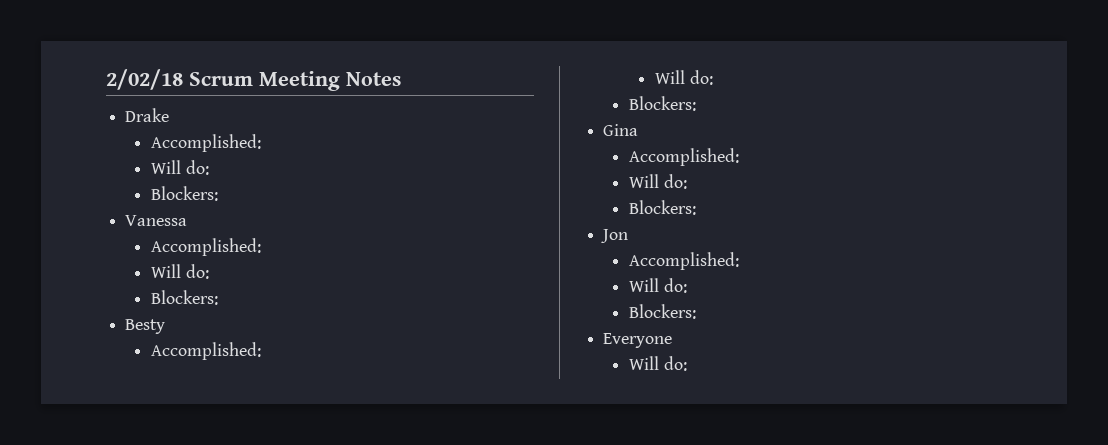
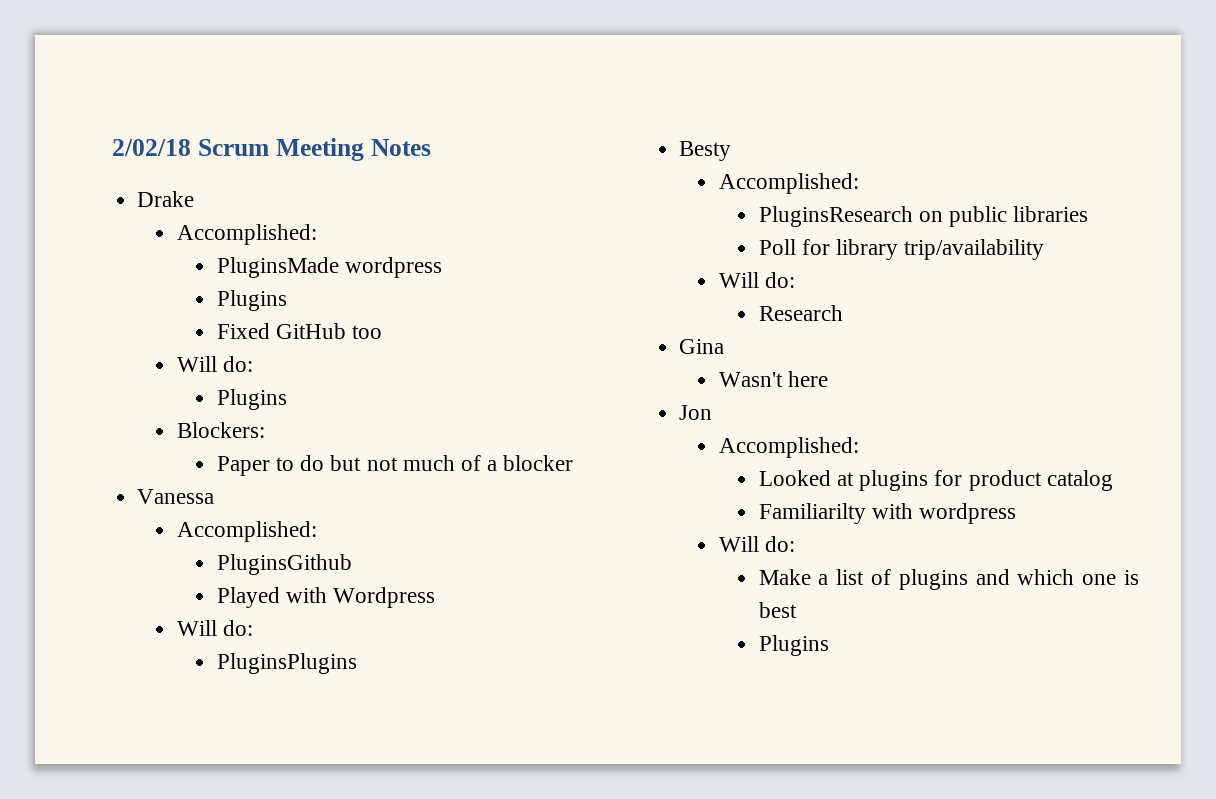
  Drake
  Accomplished:
+ PluginsMade wordpress
+ Plugins
+ Fixed GitHub too
  Will do:
+ Plugins
  Blockers:
+ Paper to do but not much of a blocker
  Vanessa
  Accomplished:
+ PluginsGithub
+ Played with Wordpress
  Will do:
- Blockers:
+ PluginsPlugins
  Besty
  Accomplished:
+ PluginsResearch on public libraries
+ Poll for library trip/availability
  Will do:
- Blockers:
+ Research
  Gina
- Accomplished:
- Will do:
- Blockers:
+ Wasn't here
  Jon
  Accomplished:
+ Looked at plugins for product catalog
+ Familiarilty with wordpress
  Will do:
- Blockers:
- Everyone
- Will do:
+ Make a list of plugins and which one is best
+ Plugins

